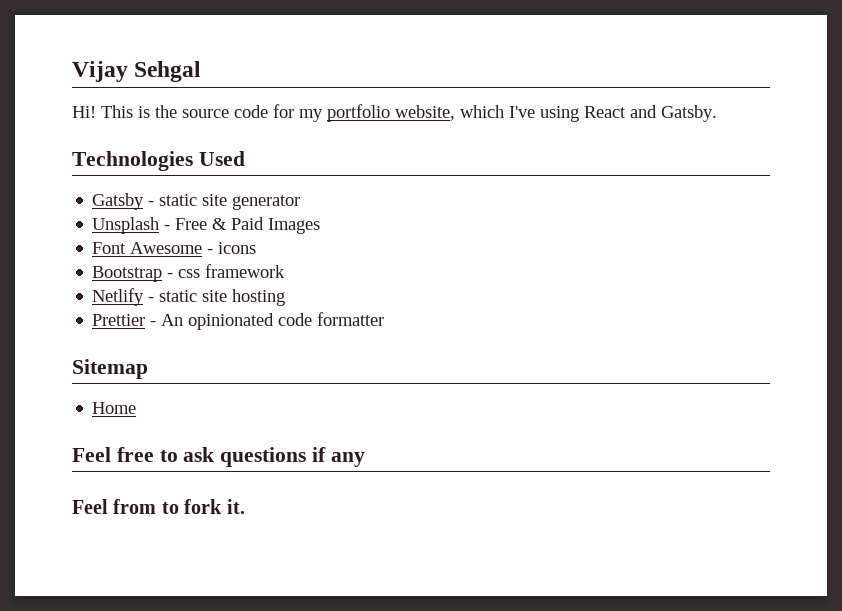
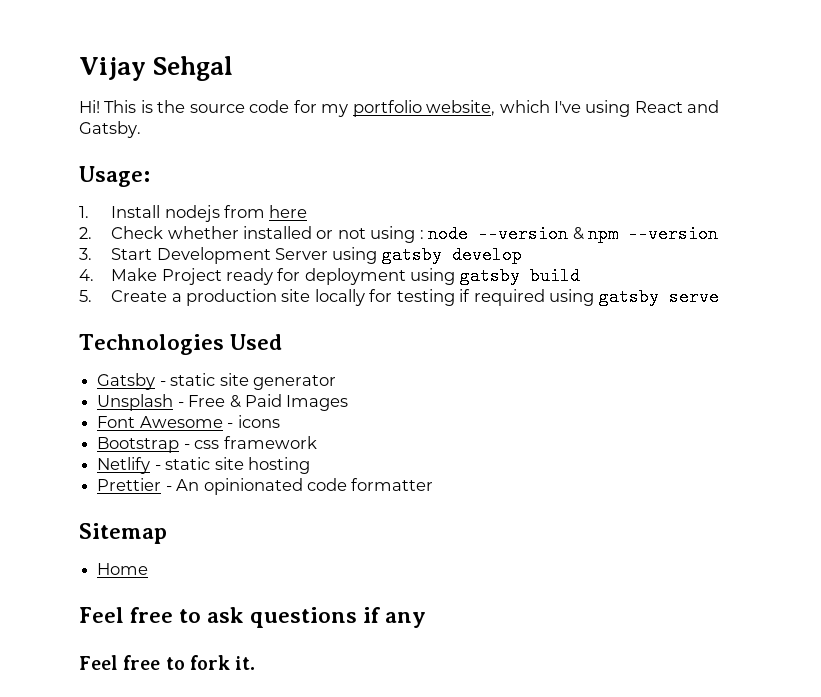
+ Usage:
+ 1. Install nodejs from here
+ 2. Check whether installed or not using : node --version & npm --version
+ 3. Start Development Server using gatsby develop
+ 4. Make Project ready for deployment using gatsby build
+ 5. Create a production site locally for testing if required using gatsby serve
- Feel from to fork it.
+ Feel free to fork it.

